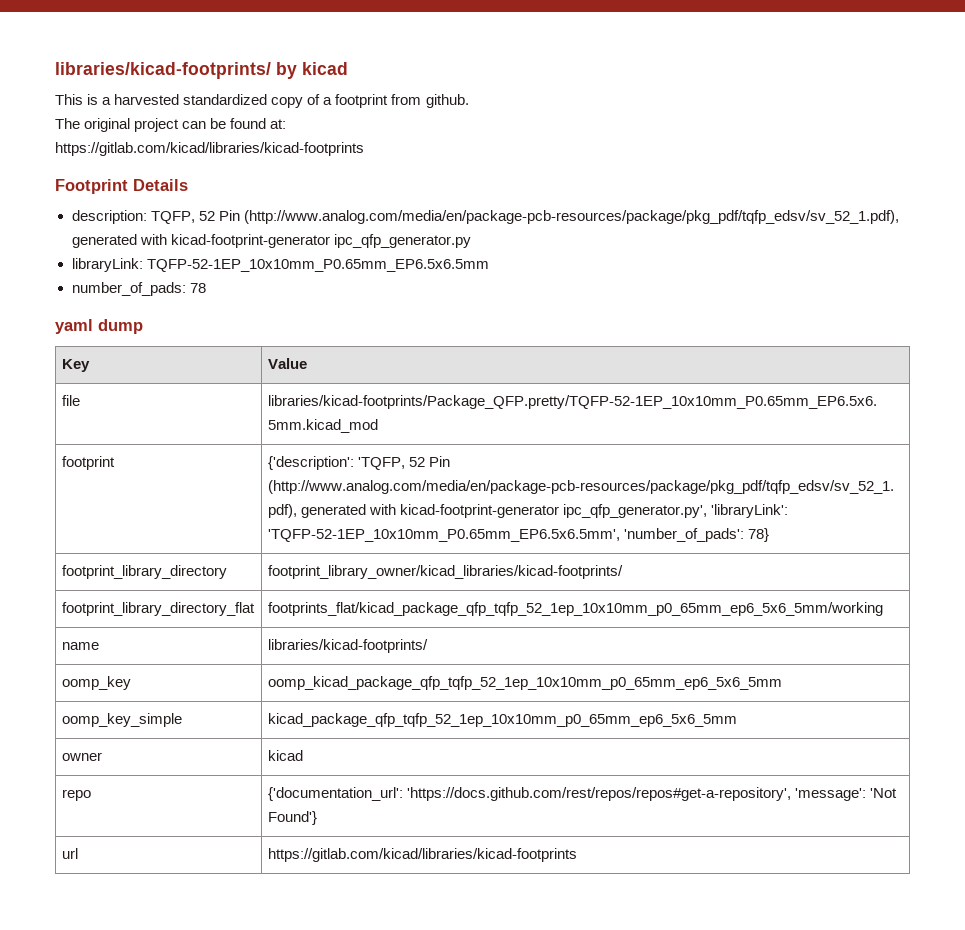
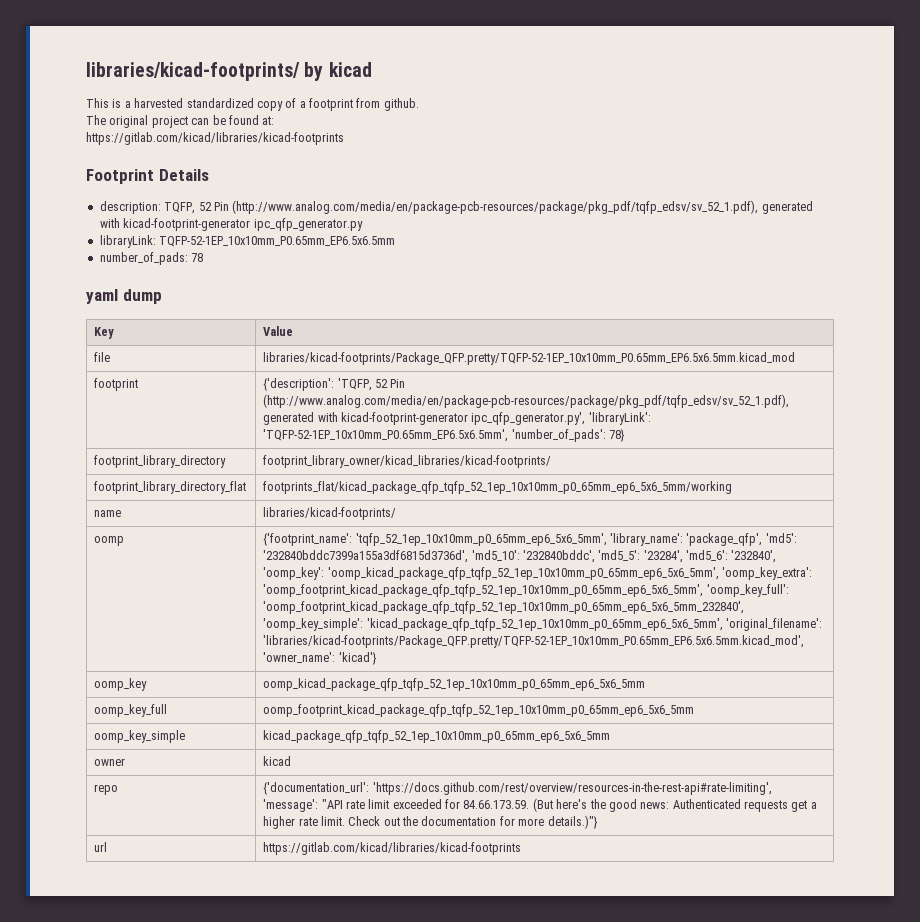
+ oomp | {'footprint_name': 'tqfp_52_1ep_10x10mm_p0_65mm_ep6_5x6_5mm', 'library_name': 'package_qfp', 'md5': '232840bddc7399a155a3df6815d3736d', 'md5_10': '232840bddc', 'md5_5': '23284', 'md5_6': '232840', 'oomp_key': 'oomp_kicad_package_qfp_tqfp_52_1ep_10x10mm_p0_65mm_ep6_5x6_5mm', 'oomp_key_extra': 'oomp_footprint_kicad_package_qfp_tqfp_52_1ep_10x10mm_p0_65mm_ep6_5x6_5mm', 'oomp_key_full': 'oomp_footprint_kicad_package_qfp_tqfp_52_1ep_10x10mm_p0_65mm_ep6_5x6_5mm_232840', 'oomp_key_simple': 'kicad_package_qfp_tqfp_52_1ep_10x10mm_p0_65mm_ep6_5x6_5mm', 'original_filename': 'libraries/kicad-footprints/Package_QFP.pretty/TQFP-52-1EP_10x10mm_P0.65mm_EP6.5x6.5mm.kicad_mod', 'owner_name': 'kicad'}
+ oomp_key_full | oomp_footprint_kicad_package_qfp_tqfp_52_1ep_10x10mm_p0_65mm_ep6_5x6_5mm
- repo | {'documentation_url': 'https://docs.github.com/rest/repos/repos#get-a-repository', 'message': 'Not Found'}
+ repo | {'documentation_url': 'https://docs.github.com/rest/overview/resources-in-the-rest-api#rate-limiting', 'message': "API rate limit exceeded for 84.66.173.59. (But here's the good news: Authenticated requests get a higher rate limit. Check out the documentation for more details.)"}

